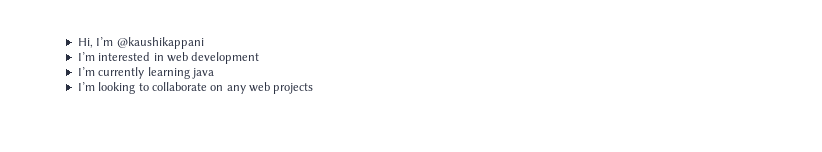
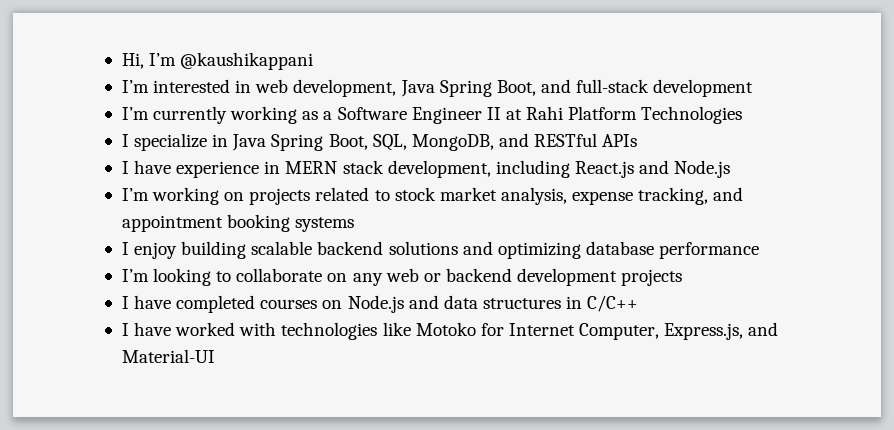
- I’m interested in web development
- I’m currently learning java
+ I’m interested in web development, Java Spring Boot, and full-stack development
+ I’m currently working as a Software Engineer II at Rahi Platform Technologies
+ I specialize in Java Spring Boot, SQL, MongoDB, and RESTful APIs
+ I have experience in MERN stack development, including React.js and Node.js
+ I’m working on projects related to stock market analysis, expense tracking, and appointment booking systems
+ I enjoy building scalable backend solutions and optimizing database performance
- I’m looking to collaborate on any web projects
+ I’m looking to collaborate on any web or backend development projects
+ I have completed courses on Node.js and data structures in C/C++
+ I have worked with technologies like Motoko for Internet Computer, Express.js, and Material-UI

